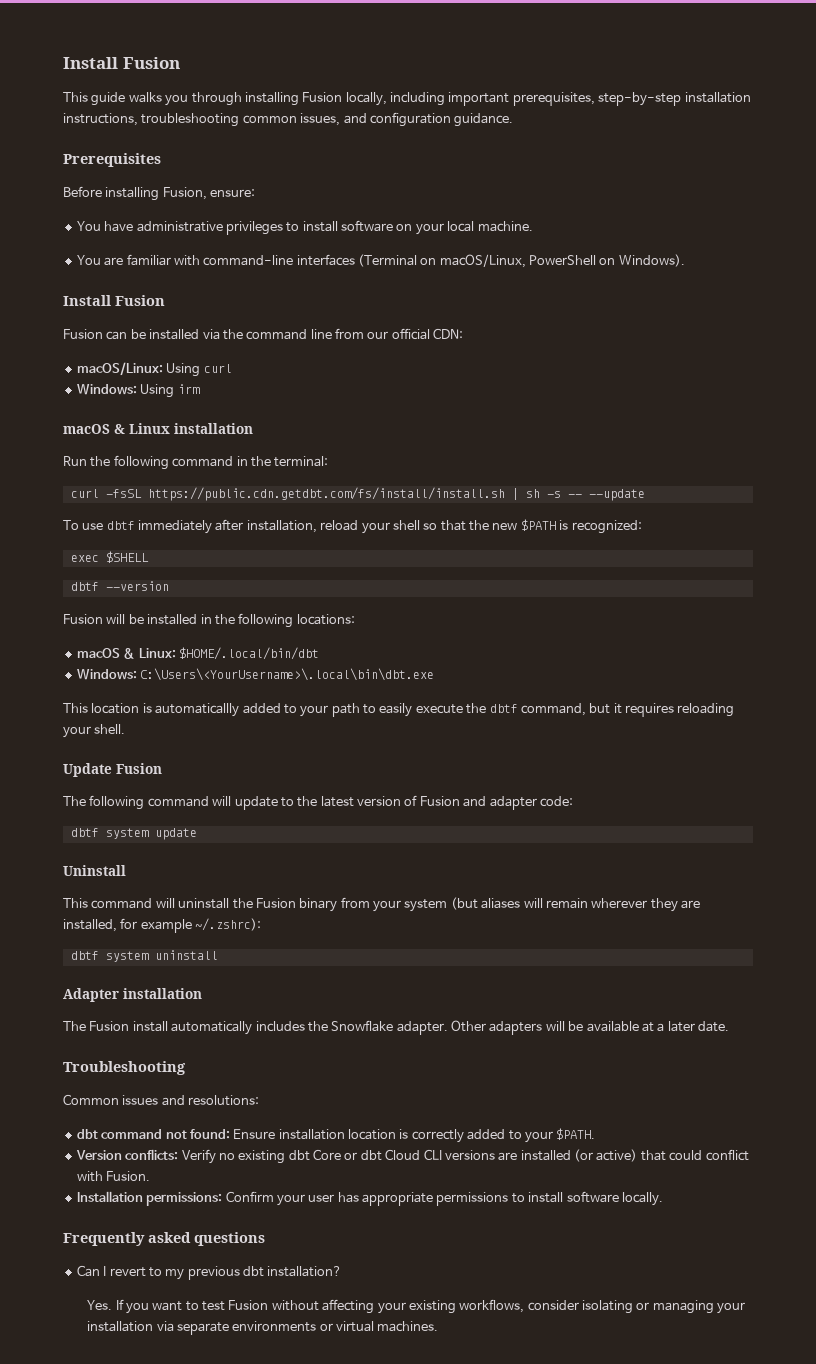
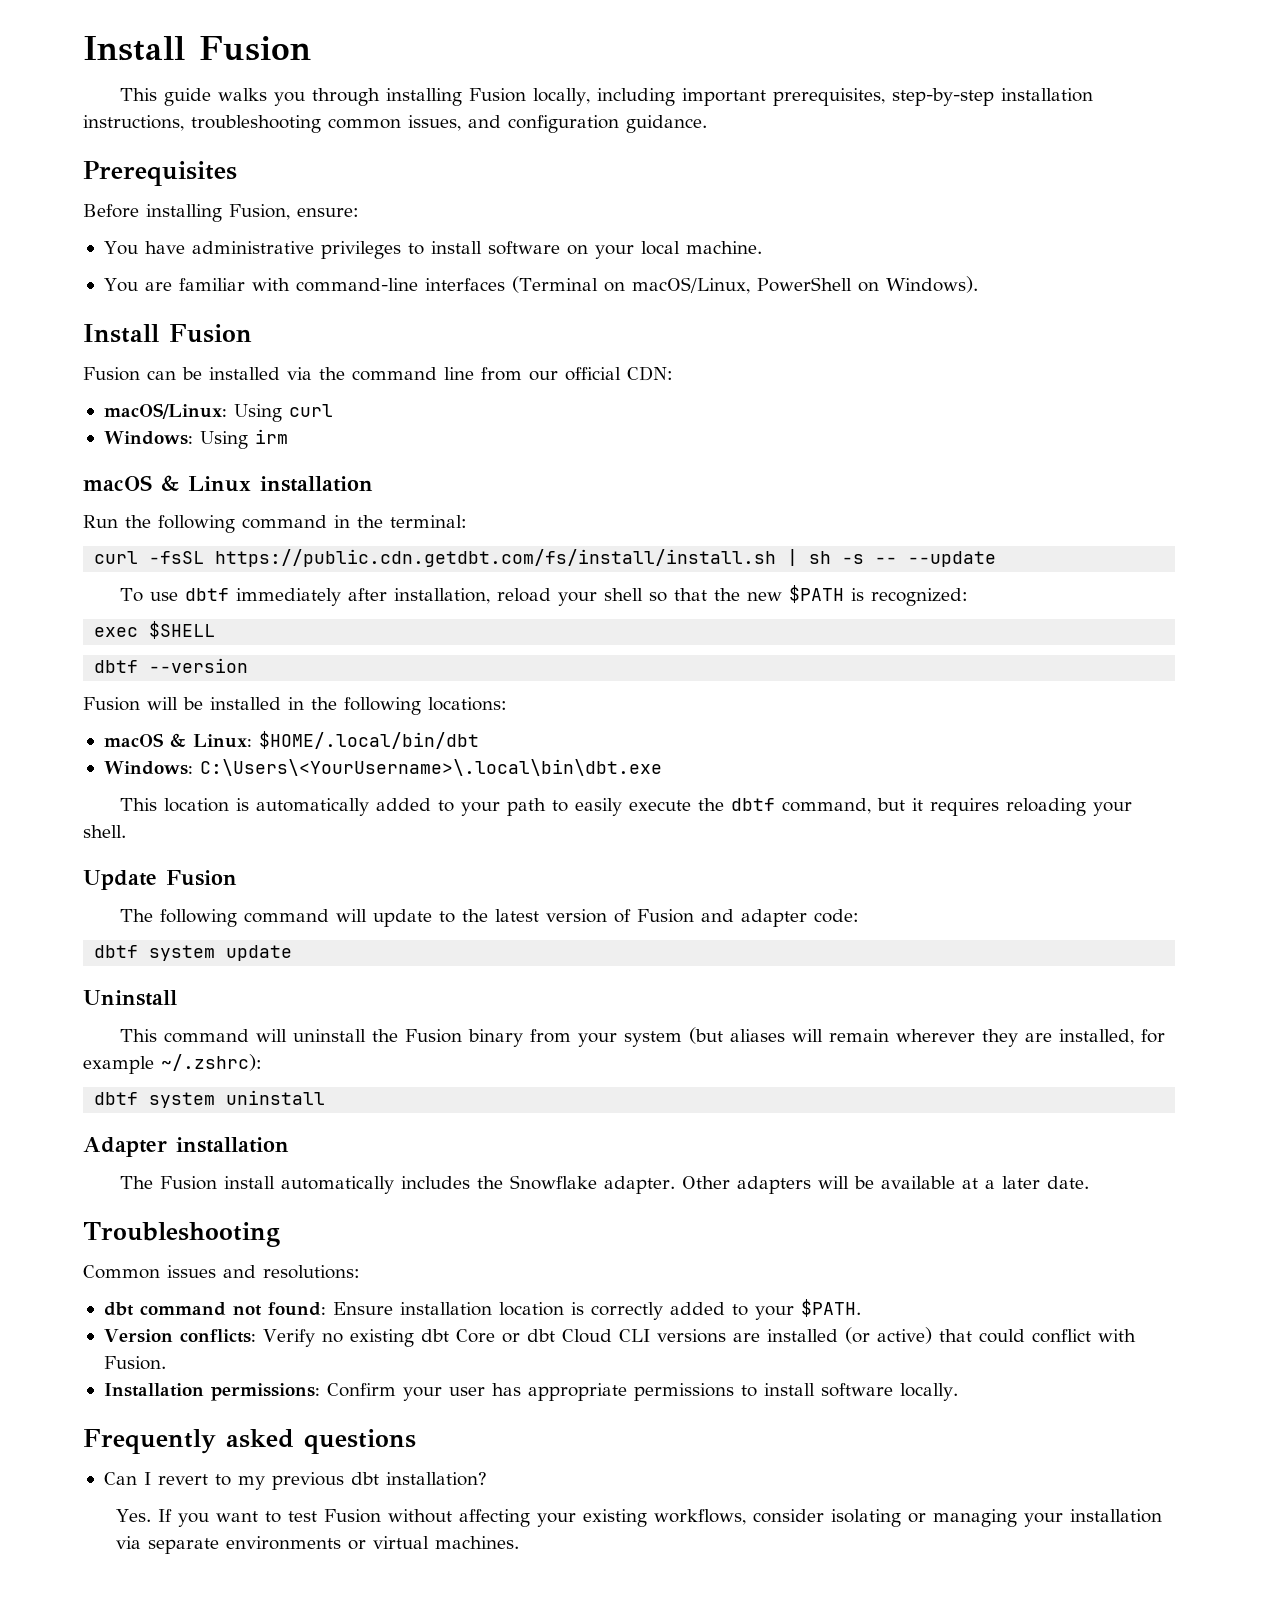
- This location is automaticallly added to your path to easily execute the dbtf command, but it requires reloading your shell.
+ This location is automatically added to your path to easily execute the dbtf command, but it requires reloading your shell.

